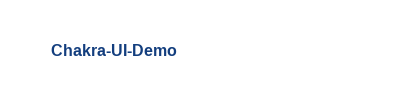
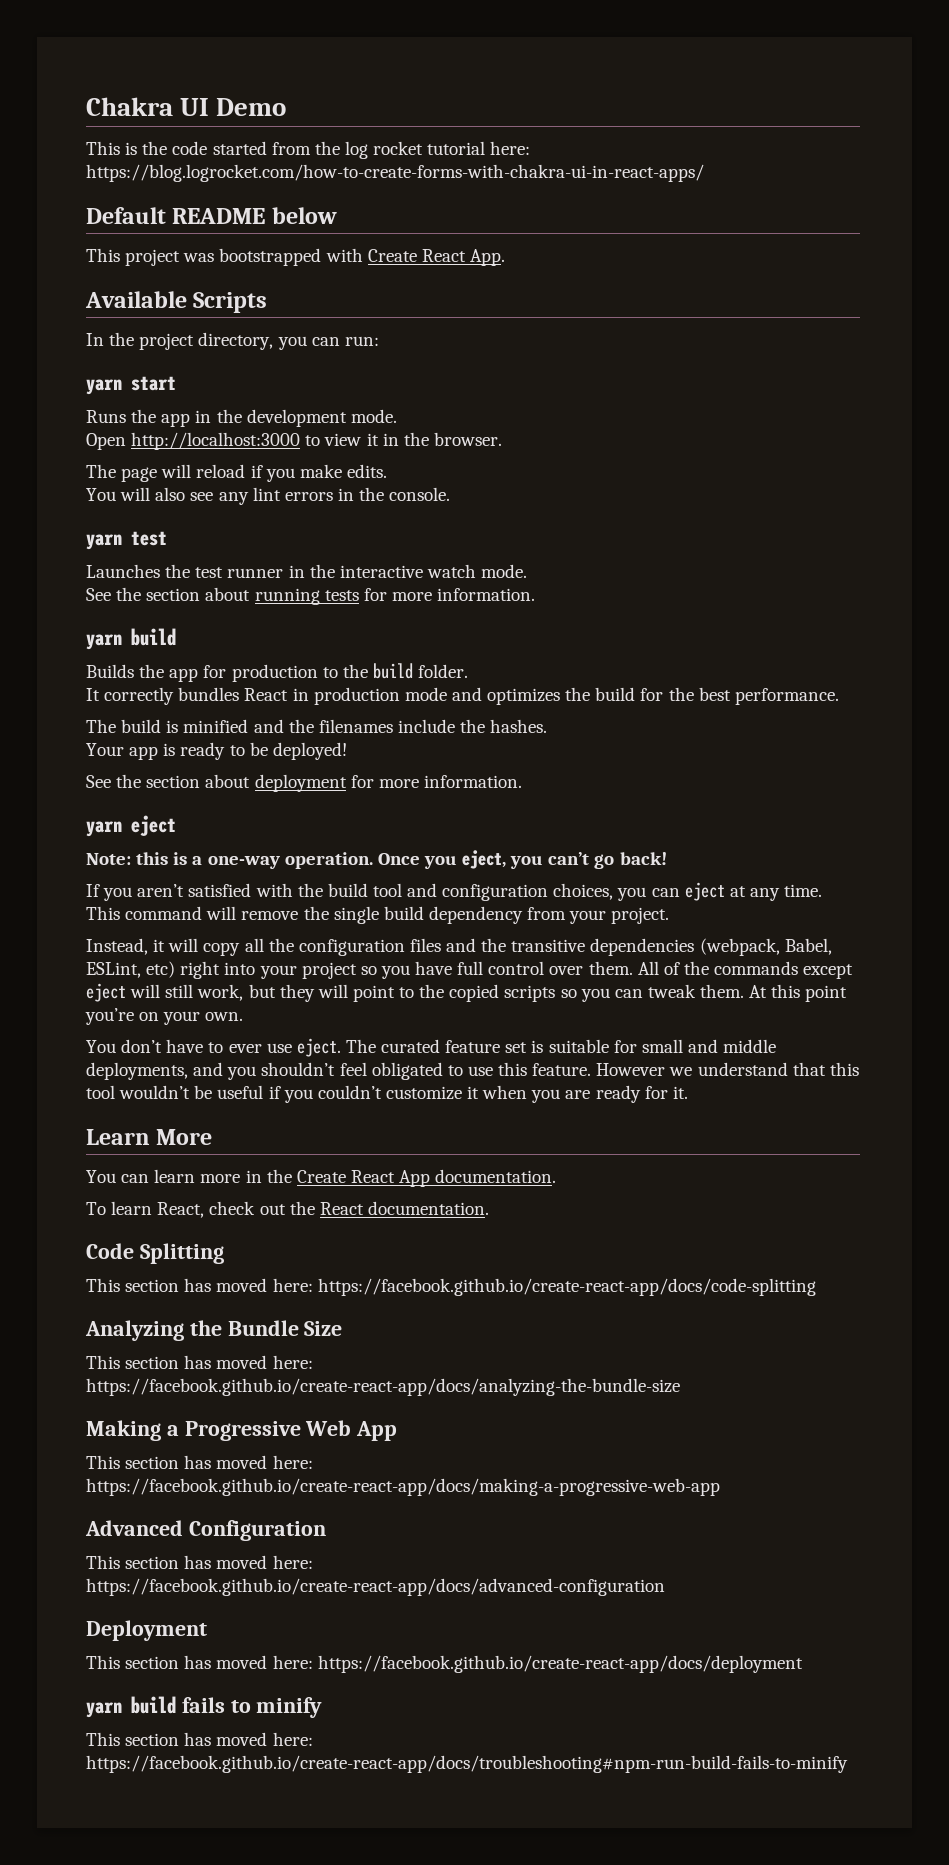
- Chakra-UI-Demo
+ Chakra UI Demo
+ This is the code started from the log rocket tutorial here: https://blog.logrocket.com/how-to-create-forms-with-chakra-ui-in-react-apps/
+ Default README below
+ This project was bootstrapped with Create React App.
+ Available Scripts
+ In the project directory, you can run:
+ yarn start
+ Runs the app in the development mode.
+ Open http://localhost:3000 to view it in the browser.
+ The page will reload if you make edits.
+ You will also see any lint errors in the console.
+ yarn test
+ Launches the test runner in the interactive watch mode.
+ See the section about running tests for more information.
+ yarn build
+ Builds the app for production to the build folder.
+ It correctly bundles React in production mode and optimizes the build for the best performance.
+ The build is minified and the filenames include the hashes.
+ Your app is ready to be deployed!
+ See the section about deployment for more information.
+ yarn eject
+ Note: this is a one-way operation. Once you eject, you can’t go back!
+ If you aren’t satisfied with the build tool and configuration choices, you can eject at any time. This command will remove the single build dependency from your project.
+ Instead, it will copy all the configuration files and the transitive dependencies (webpack, Babel, ESLint, etc) right into your project so you have full control over them. All of the commands except eject will still work, but they will point to the copied scripts so you can tweak them. At this point you’re on your own.
+ You don’t have to ever use eject. The curated feature set is suitable for small and middle deployments, and you shouldn’t feel obligated to use this feature. However we understand that this tool wouldn’t be useful if you couldn’t customize it when you are ready for it.
+ Learn More
+ You can learn more in the Create React App documentation.
+ To learn React, check out the React documentation.
+ Code Splitting
+ This section has moved here: https://facebook.github.io/create-react-app/docs/code-splitting
+ Analyzing the Bundle Size
+ This section has moved here: https://facebook.github.io/create-react-app/docs/analyzing-the-bundle-size
+ Making a Progressive Web App
+ This section has moved here: https://facebook.github.io/create-react-app/docs/making-a-progressive-web-app
+ Advanced Configuration
+ This section has moved here: https://facebook.github.io/create-react-app/docs/advanced-configuration
+ Deployment
+ This section has moved here: https://facebook.github.io/create-react-app/docs/deployment
+ yarn build fails to minify
+ This section has moved here: https://facebook.github.io/create-react-app/docs/troubleshooting#npm-run-build-fails-to-minify

